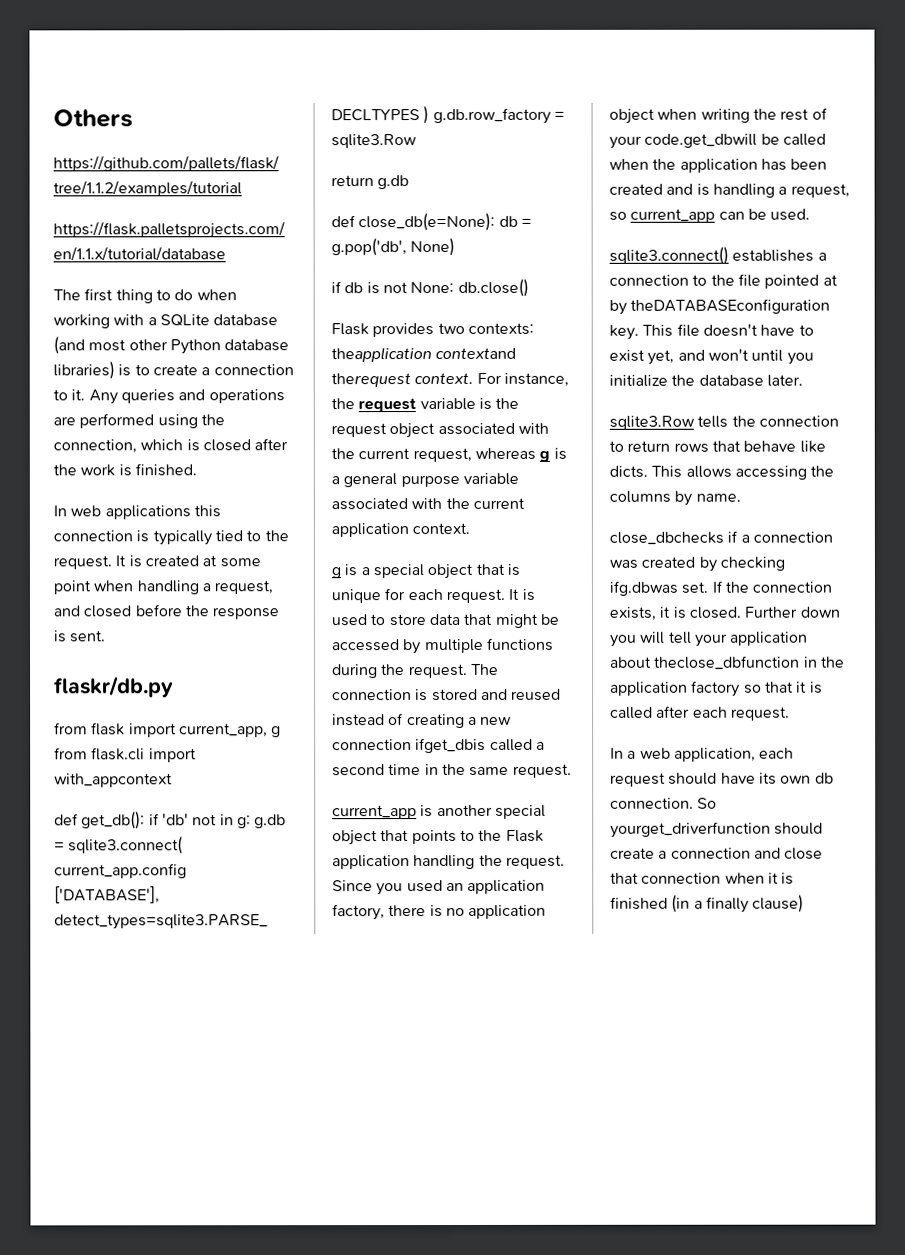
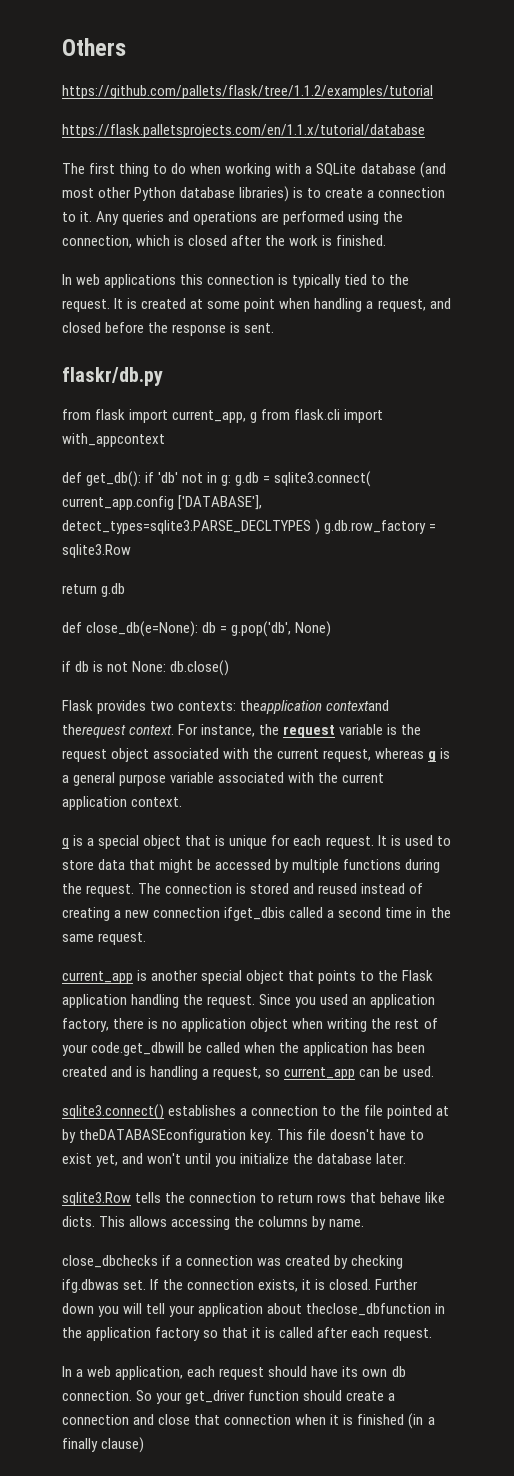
- So yourget_driverfunction should create a connection and close that connection when it is finished (in a finally clause)
+ So your get_driver function should create a connection and close that connection when it is finished (in a finally clause)

